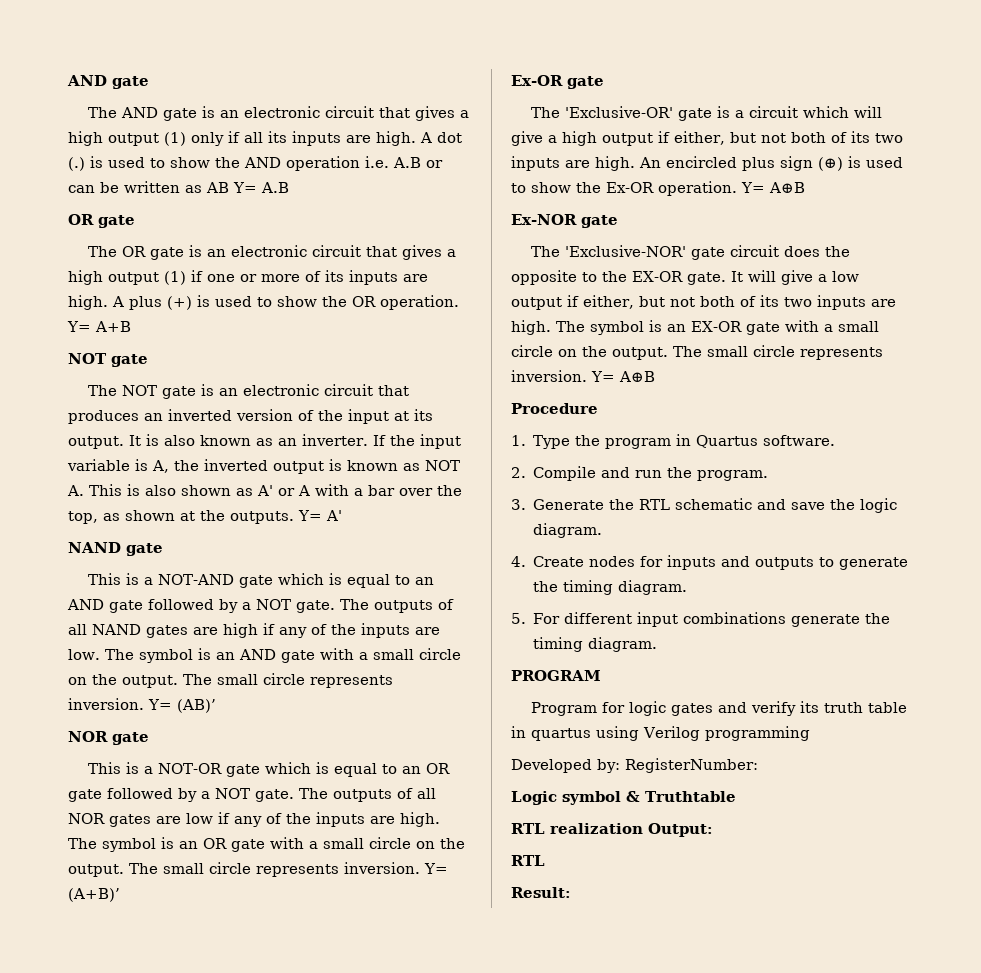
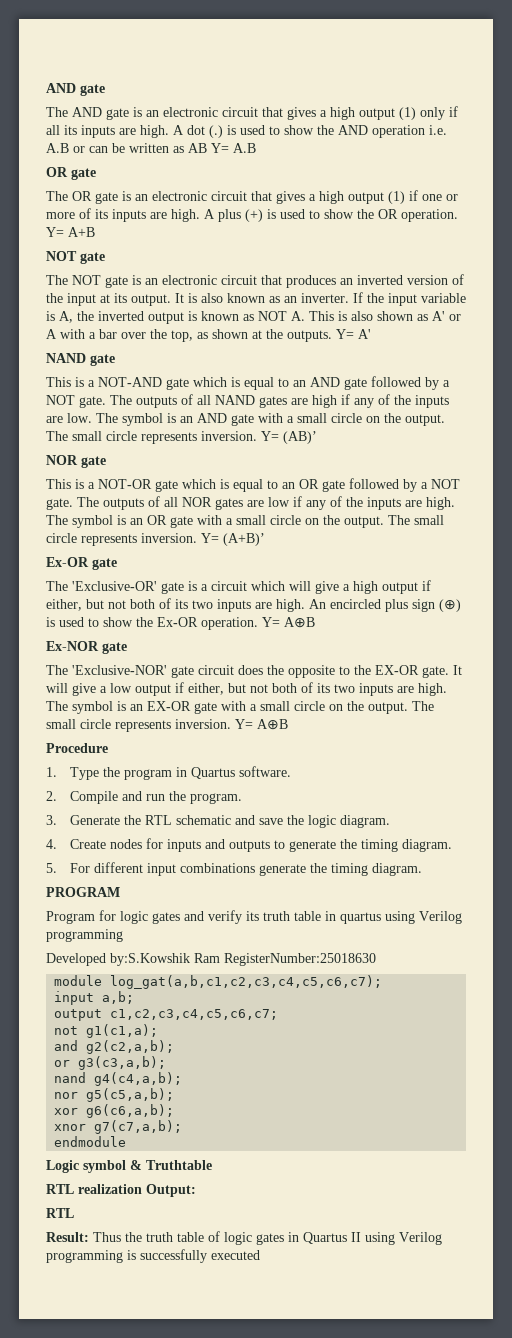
- Developed by: RegisterNumber:
+ Developed by:S.Kowshik Ram RegisterNumber:25018630
+ module log_gat(a,b,c1,c2,c3,c4,c5,c6,c7);
+ input a,b;
+ output c1,c2,c3,c4,c5,c6,c7;
+ not g1(c1,a);
+ and g2(c2,a,b);
+ or g3(c3,a,b);
+ nand g4(c4,a,b);
+ nor g5(c5,a,b);
+ xor g6(c6,a,b);
+ xnor g7(c7,a,b);
+ endmodule
- Result:
+ Result: Thus the truth table of logic gates in Quartus II using Verilog programming is successfully executed

